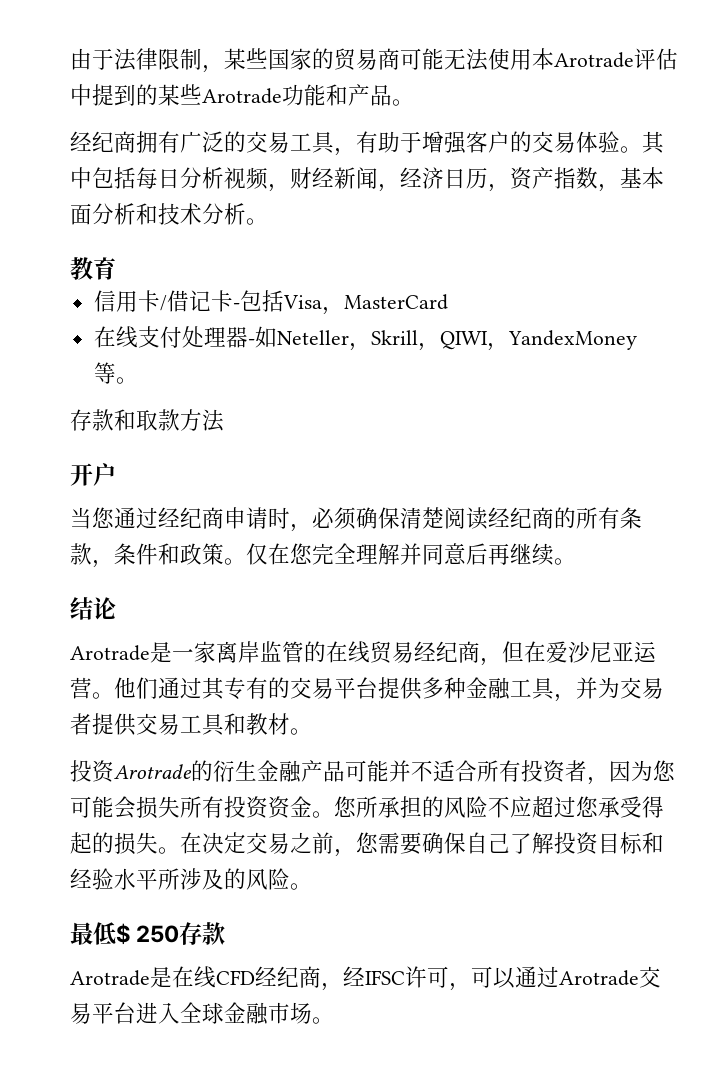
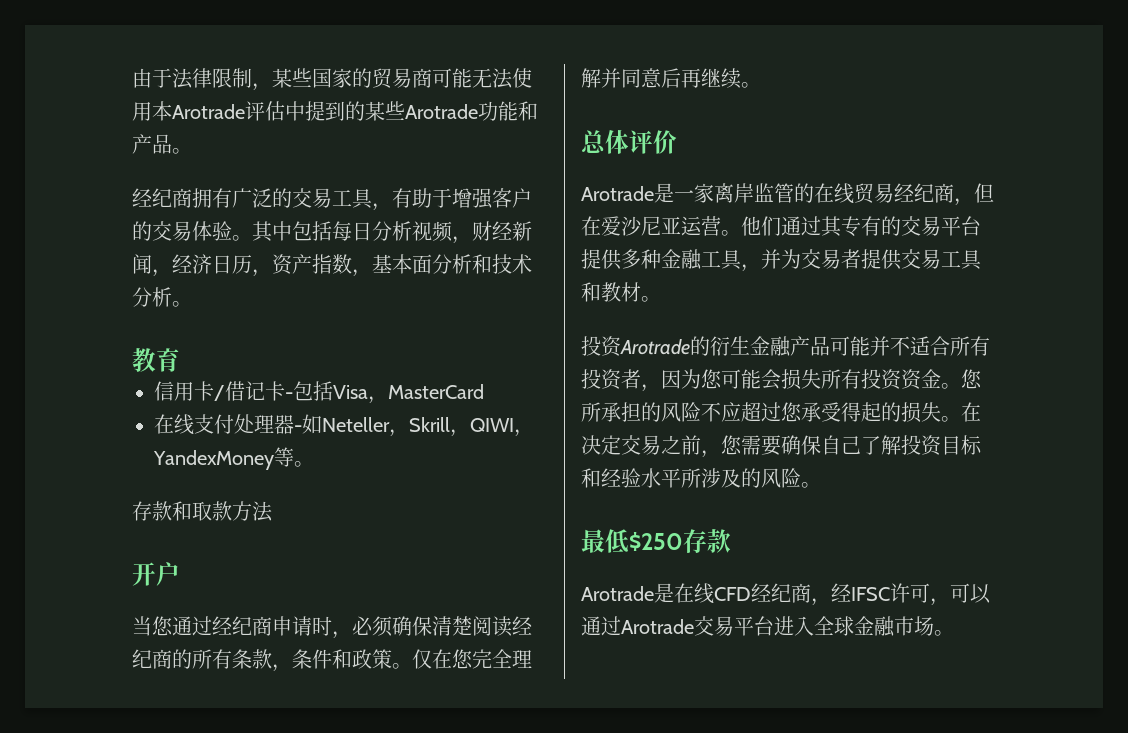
- 结论
+ 总体评价
- 最低$ 250存款
+ 最低$250存款

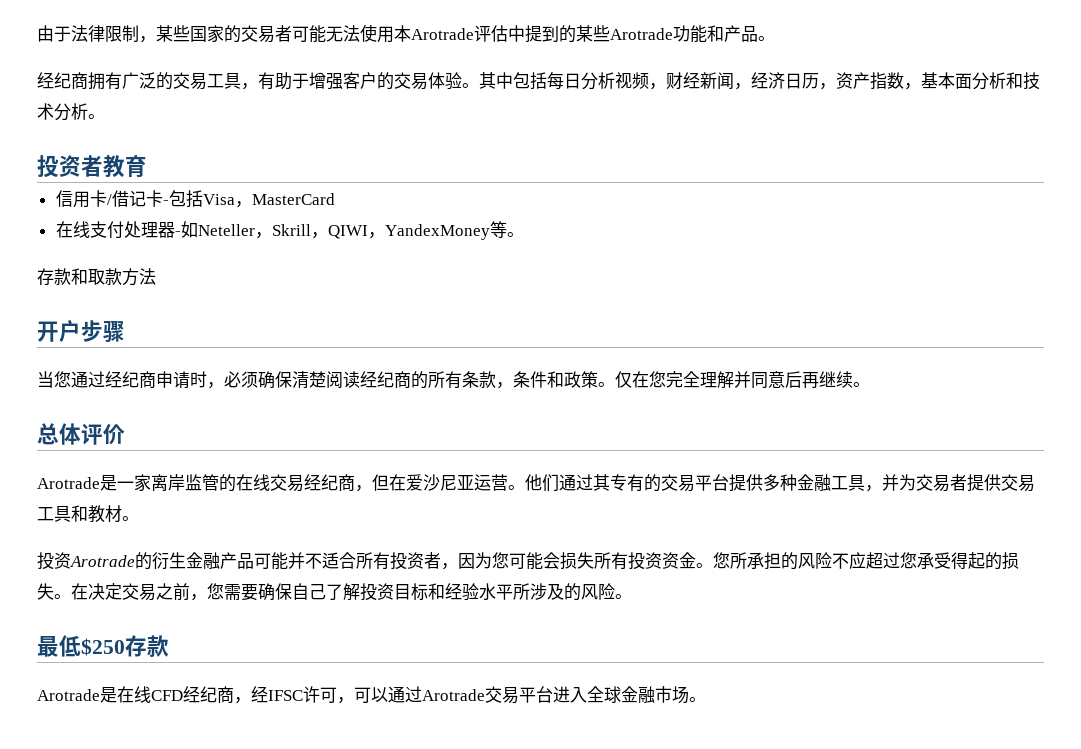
- 由于法律限制，某些国家的贸易商可能无法使用本Arotrade评估中提到的某些Arotrade功能和产品。
+ 由于法律限制，某些国家的交易者可能无法使用本Arotrade评估中提到的某些Arotrade功能和产品。
- 教育
+ 投资者教育
- 开户
+ 开户步骤
- Arotrade是一家离岸监管的在线贸易经纪商，但在爱沙尼亚运营。
+ Arotrade是一家离岸监管的在线交易经纪商，但在爱沙尼亚运营。

